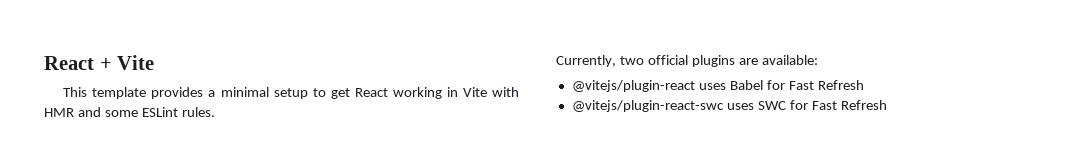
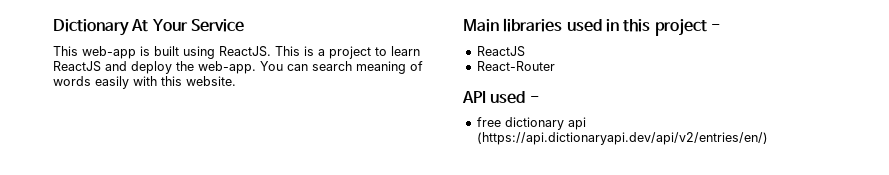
- React + Vite
- This template provides a minimal setup to get React working in Vite with HMR and some ESLint rules.
- Currently, two official plugins are available:
- @vitejs/plugin-react uses Babel for Fast Refresh
- @vitejs/plugin-react-swc uses SWC for Fast Refresh
+ Dictionary At Your Service
+ This web-app is built using ReactJS. This is a project to learn ReactJS and deploy the web-app. You can search meaning of words easily with this website.
+ Main libraries used in this project -
+ ReactJS
+ React-Router
+ API used -
+ free dictionary api (https://api.dictionaryapi.dev/api/v2/entries/en/)

